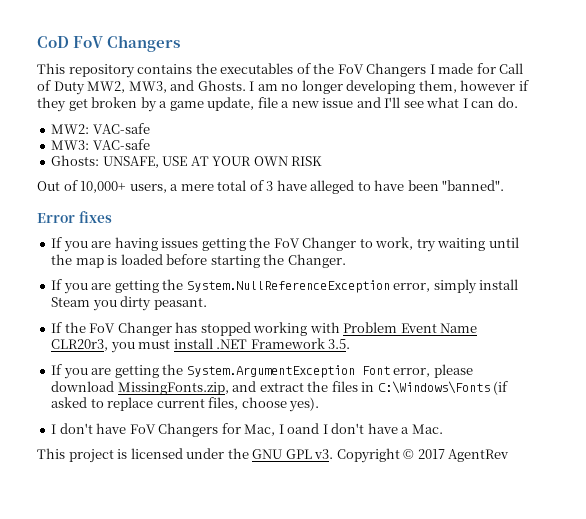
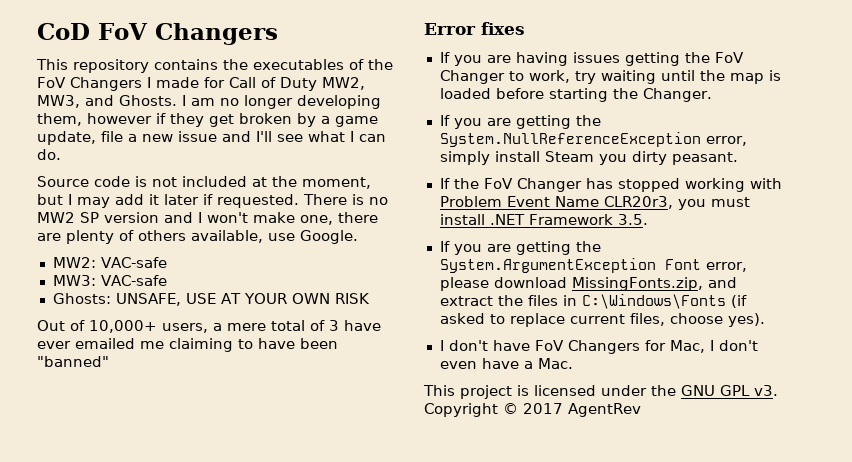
+ Source code is not included at the moment, but I may add it later if requested. There is no MW2 SP version and I won't make one, there are plenty of others available, use Google.
- Out of 10,000+ users, a mere total of 3 have alleged to have been "banned".
+ Out of 10,000+ users, a mere total of 3 have ever emailed me claiming to have been "banned"
- I don't have FoV Changers for Mac, I oand I don't have a Mac.
+ I don't have FoV Changers for Mac, I don't even have a Mac.

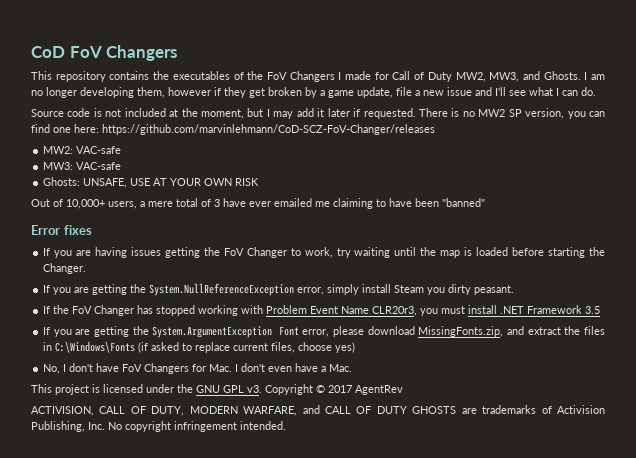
- There is no MW2 SP version and I won't make one, there are plenty of others available, use Google.
+ There is no MW2 SP version, you can find one here: https://github.com/marvinlehmann/CoD-SCZ-FoV-Changer/releases
- If the FoV Changer has stopped working with Problem Event Name CLR20r3, you must install .NET Framework 3.5.
+ If the FoV Changer has stopped working with Problem Event Name CLR20r3, you must install .NET Framework 3.5
- If you are getting the System.ArgumentException Font error, please download MissingFonts.zip, and extract the files in C:\Windows\Fonts (if asked to replace current files, choose yes).
- I don't have FoV Changers for Mac, I don't even have a Mac.
+ If you are getting the System.ArgumentException Font error, please download MissingFonts.zip, and extract the files in C:\Windows\Fonts (if asked to replace current files, choose yes)
+ No, I don't have FoV Changers for Mac. I don't even have a Mac.
+ ACTIVISION, CALL OF DUTY, MODERN WARFARE, and CALL OF DUTY GHOSTS are trademarks of Activision Publishing, Inc. No copyright infringement intended.

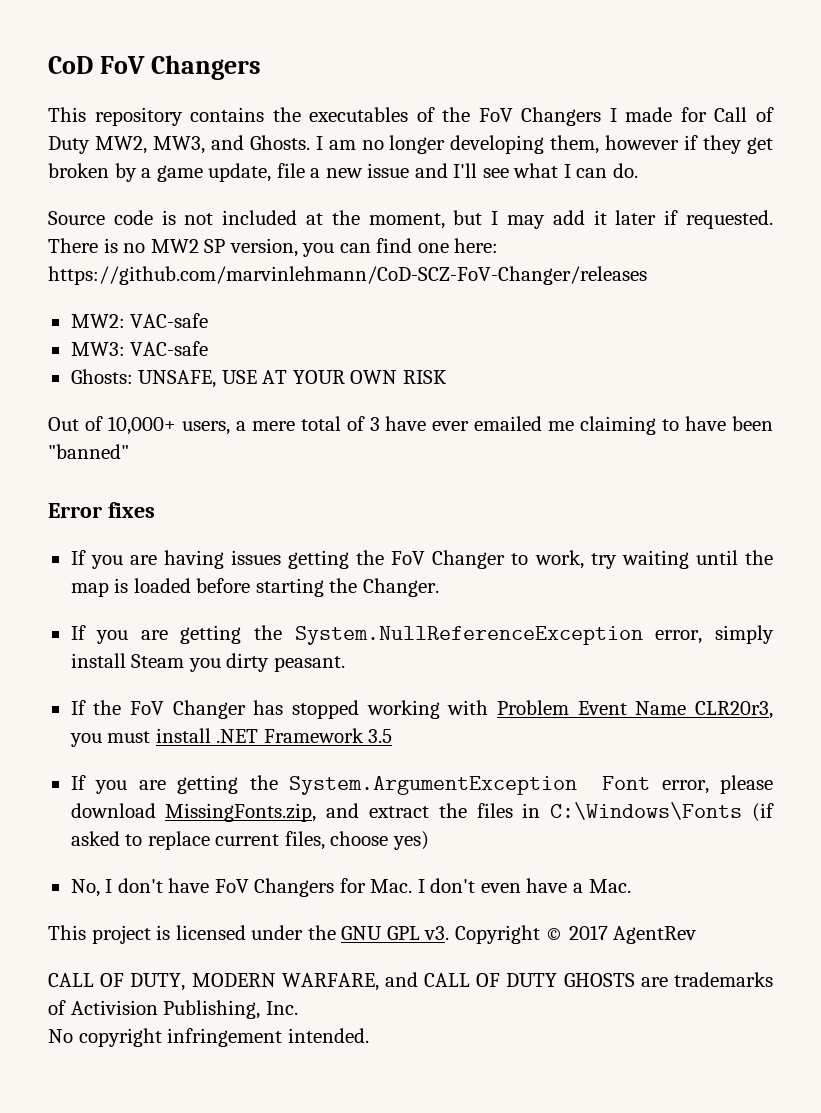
- ACTIVISION, CALL OF DUTY, MODERN WARFARE, and CALL OF DUTY GHOSTS are trademarks of Activision Publishing, Inc. No copyright infringement intended.
+ CALL OF DUTY, MODERN WARFARE, and CALL OF DUTY GHOSTS are trademarks of Activision Publishing, Inc.
+ No copyright infringement intended.

